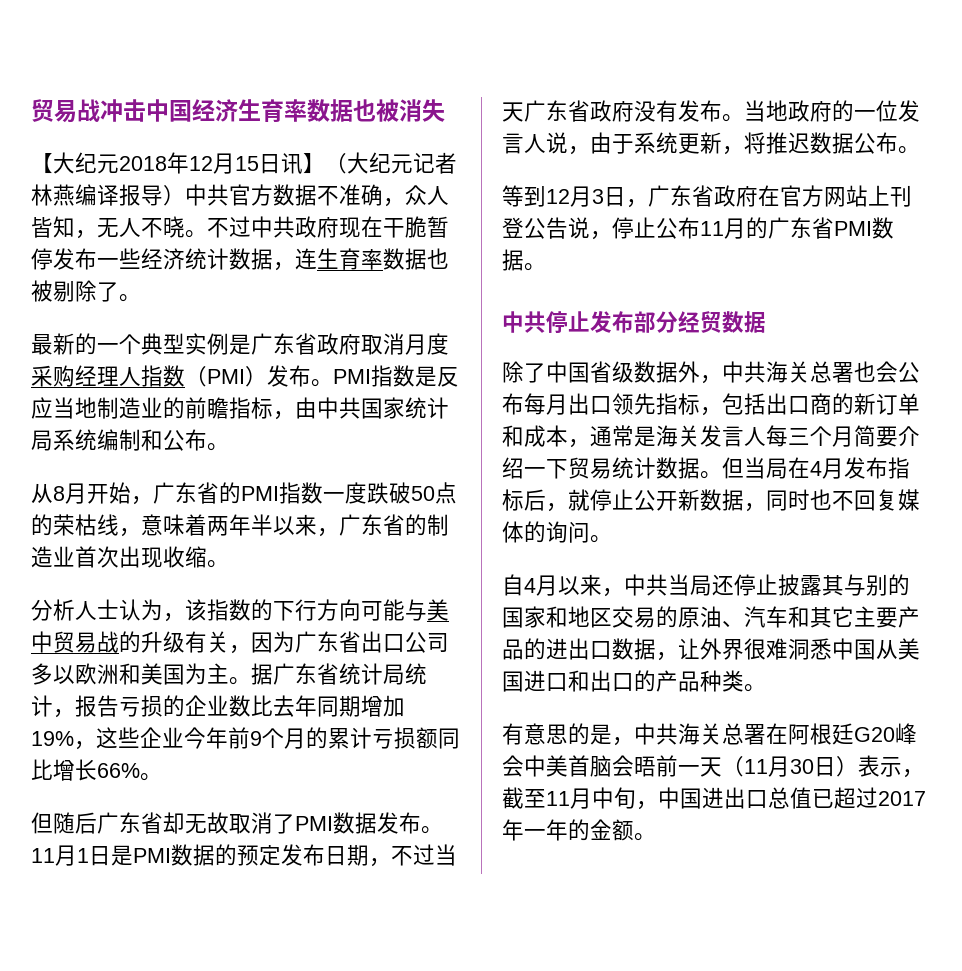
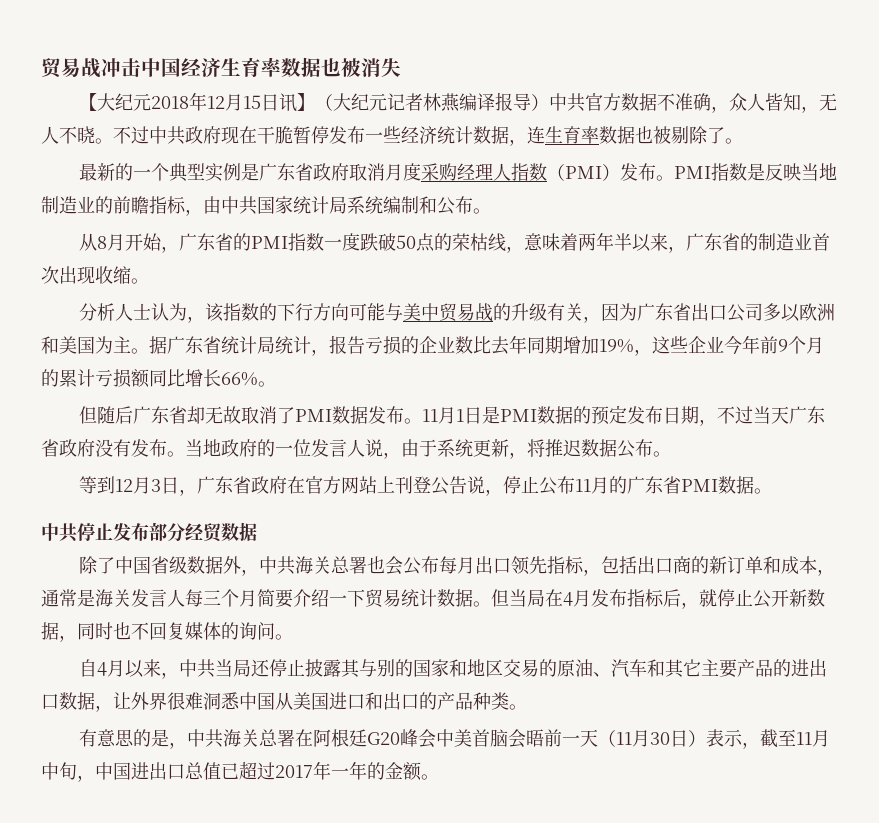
- PMI指数是反应当地制造业的前瞻指标，由中共国家统计局系统编制和公布。
+ PMI指数是反映当地制造业的前瞻指标，由中共国家统计局系统编制和公布。

